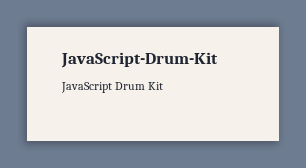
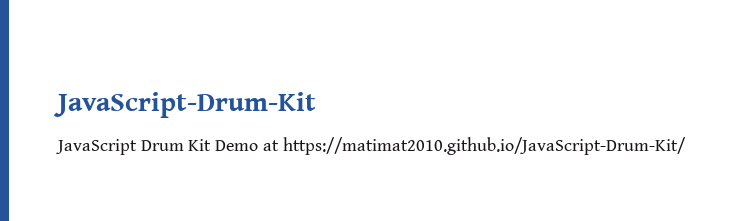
- JavaScript Drum Kit
+ JavaScript Drum Kit Demo at https://matimat2010.github.io/JavaScript-Drum-Kit/

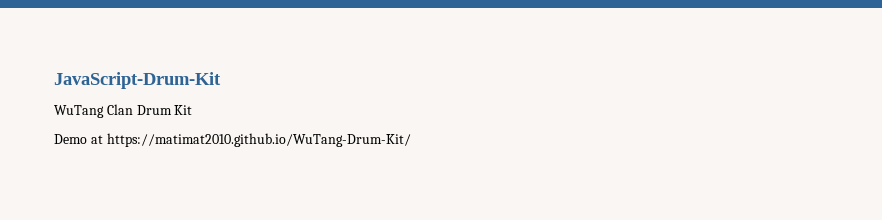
- JavaScript Drum Kit Demo at https://matimat2010.github.io/JavaScript-Drum-Kit/
+ WuTang Clan Drum Kit
+ Demo at https://matimat2010.github.io/WuTang-Drum-Kit/

